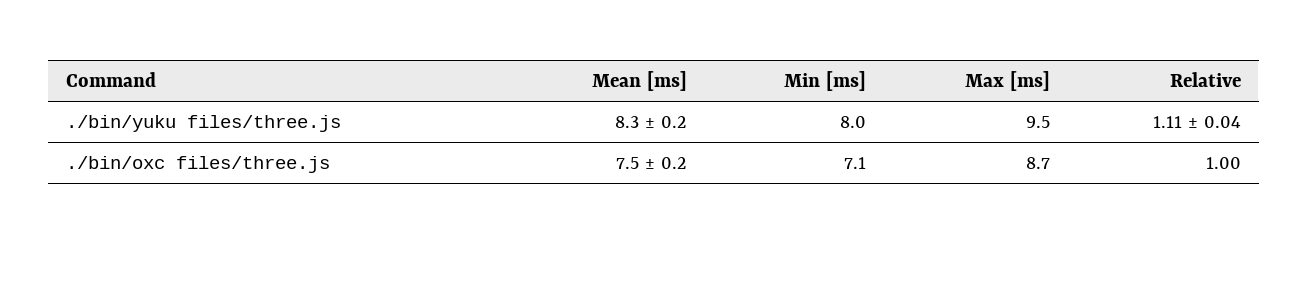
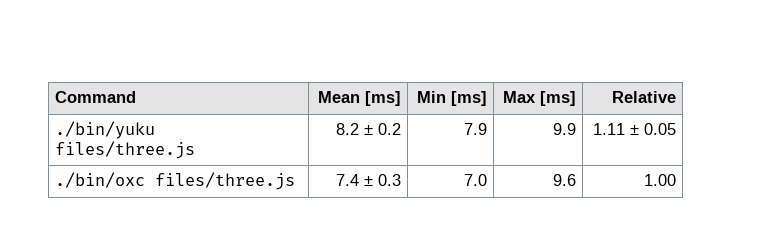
- ./bin/yuku files/three.js | 8.3 ± 0.2 | 8.0 | 9.5 | 1.11 ± 0.04
+ ./bin/yuku files/three.js | 8.2 ± 0.2 | 7.9 | 9.9 | 1.11 ± 0.05
- ./bin/oxc files/three.js | 7.5 ± 0.2 | 7.1 | 8.7 | 1.00
+ ./bin/oxc files/three.js | 7.4 ± 0.3 | 7.0 | 9.6 | 1.00

